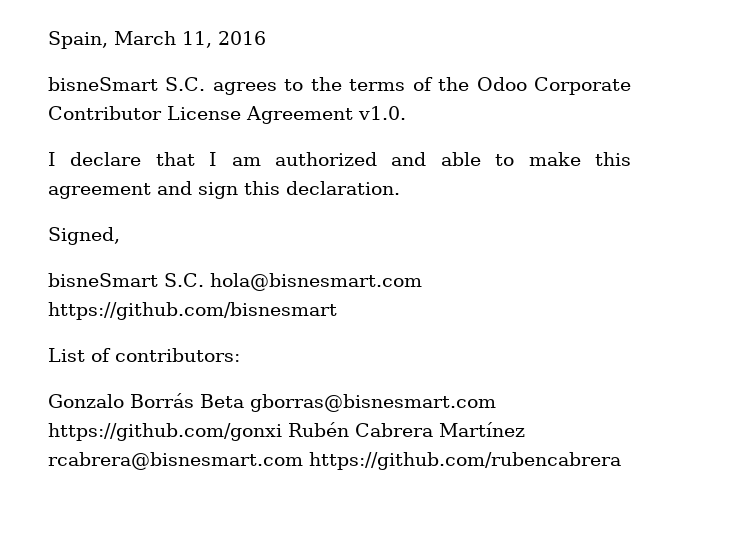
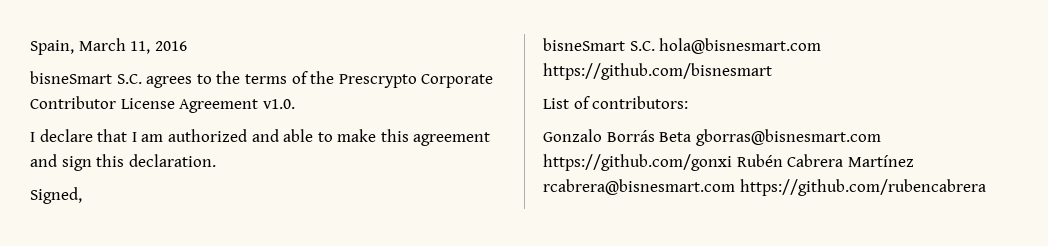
- bisneSmart S.C. agrees to the terms of the Odoo Corporate Contributor License Agreement v1.0.
+ bisneSmart S.C. agrees to the terms of the Prescrypto Corporate Contributor License Agreement v1.0.

